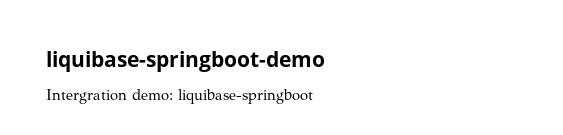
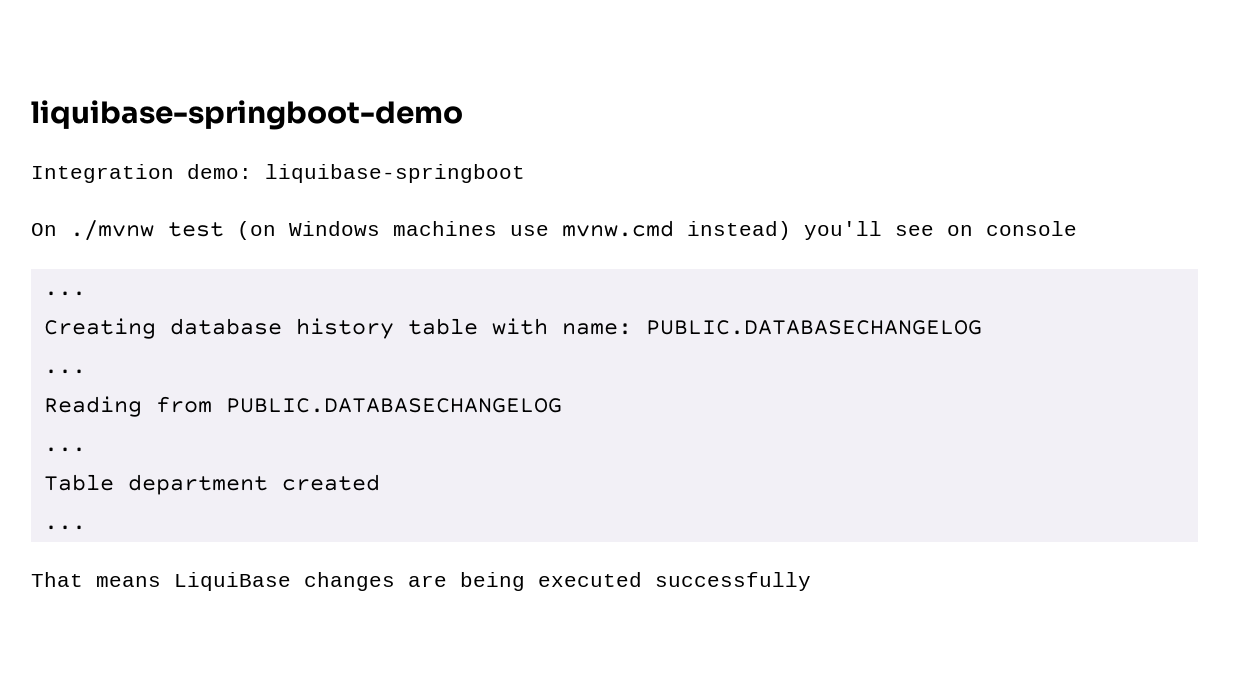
- Intergration demo: liquibase-springboot
+ Integration demo: liquibase-springboot
+ On ./mvnw test (on Windows machines use mvnw.cmd instead) you'll see on console
+ ...
+ Creating database history table with name: PUBLIC.DATABASECHANGELOG
+ ...
+ Reading from PUBLIC.DATABASECHANGELOG
+ ...
+ Table department created
+ ...
+ That means LiquiBase changes are being executed successfully

